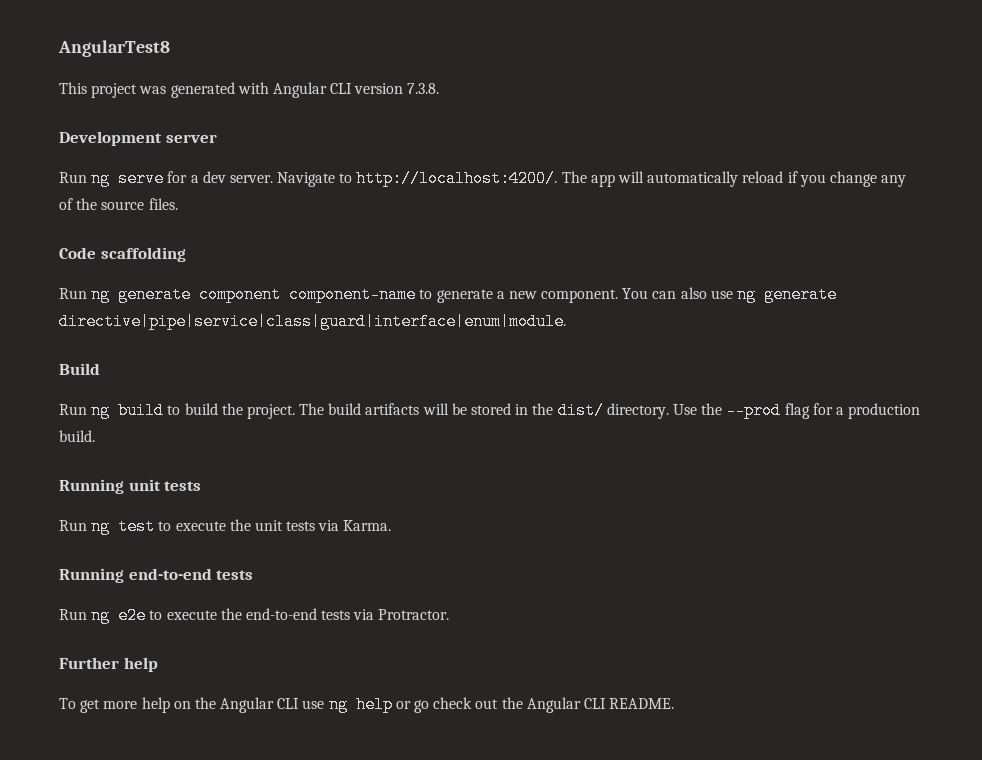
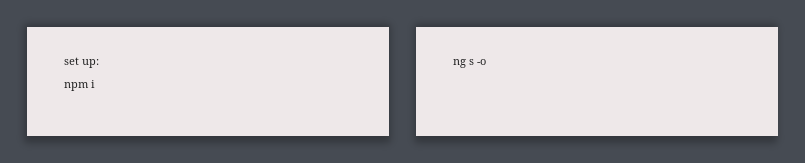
- AngularTest8
- This project was generated with Angular CLI version 7.3.8.
- Development server
- Run ng serve for a dev server. Navigate to http://localhost:4200/. The app will automatically reload if you change any of the source files.
- Code scaffolding
- Run ng generate component component-name to generate a new component. You can also use ng generate directive|pipe|service|class|guard|interface|enum|module.
- Build
- Run ng build to build the project. The build artifacts will be stored in the dist/ directory. Use the --prod flag for a production build.
- Running unit tests
- Run ng test to execute the unit tests via Karma.
- Running end-to-end tests
- Run ng e2e to execute the end-to-end tests via Protractor.
- Further help
- To get more help on the Angular CLI use ng help or go check out the Angular CLI README.
+ set up:
+ npm i
+ ng s -o

